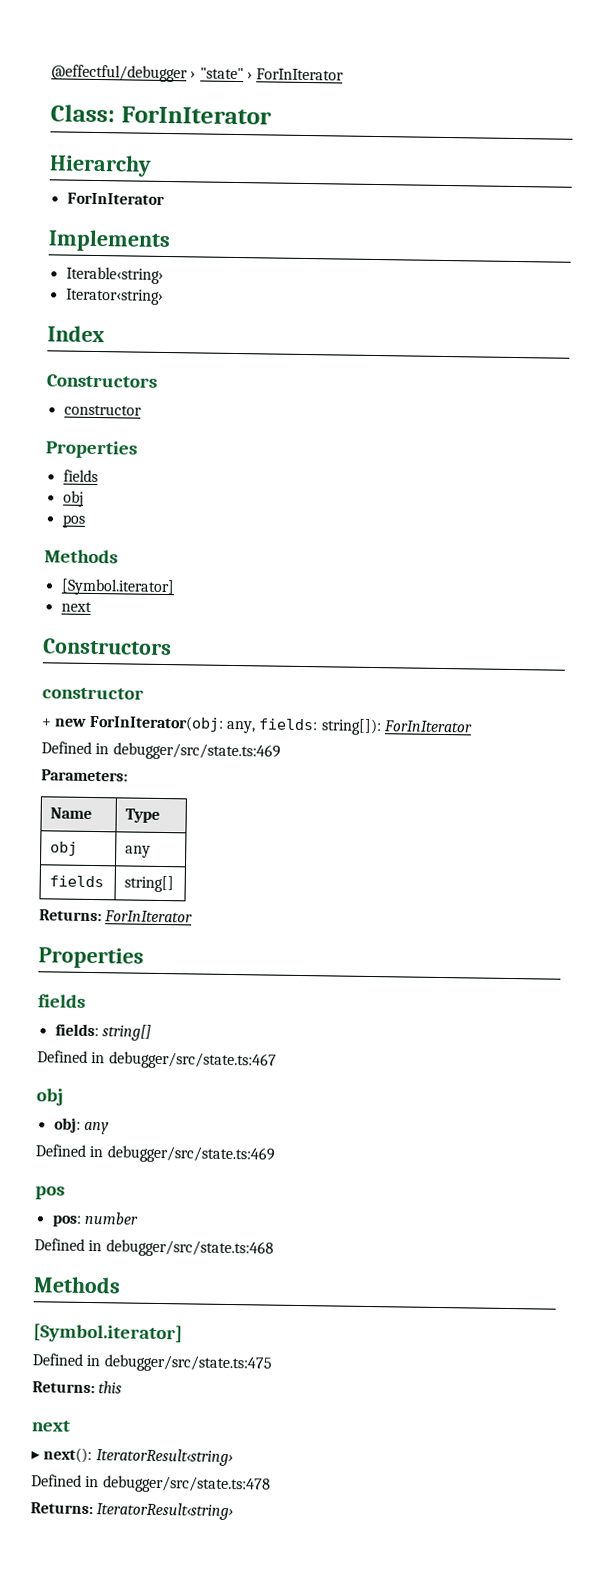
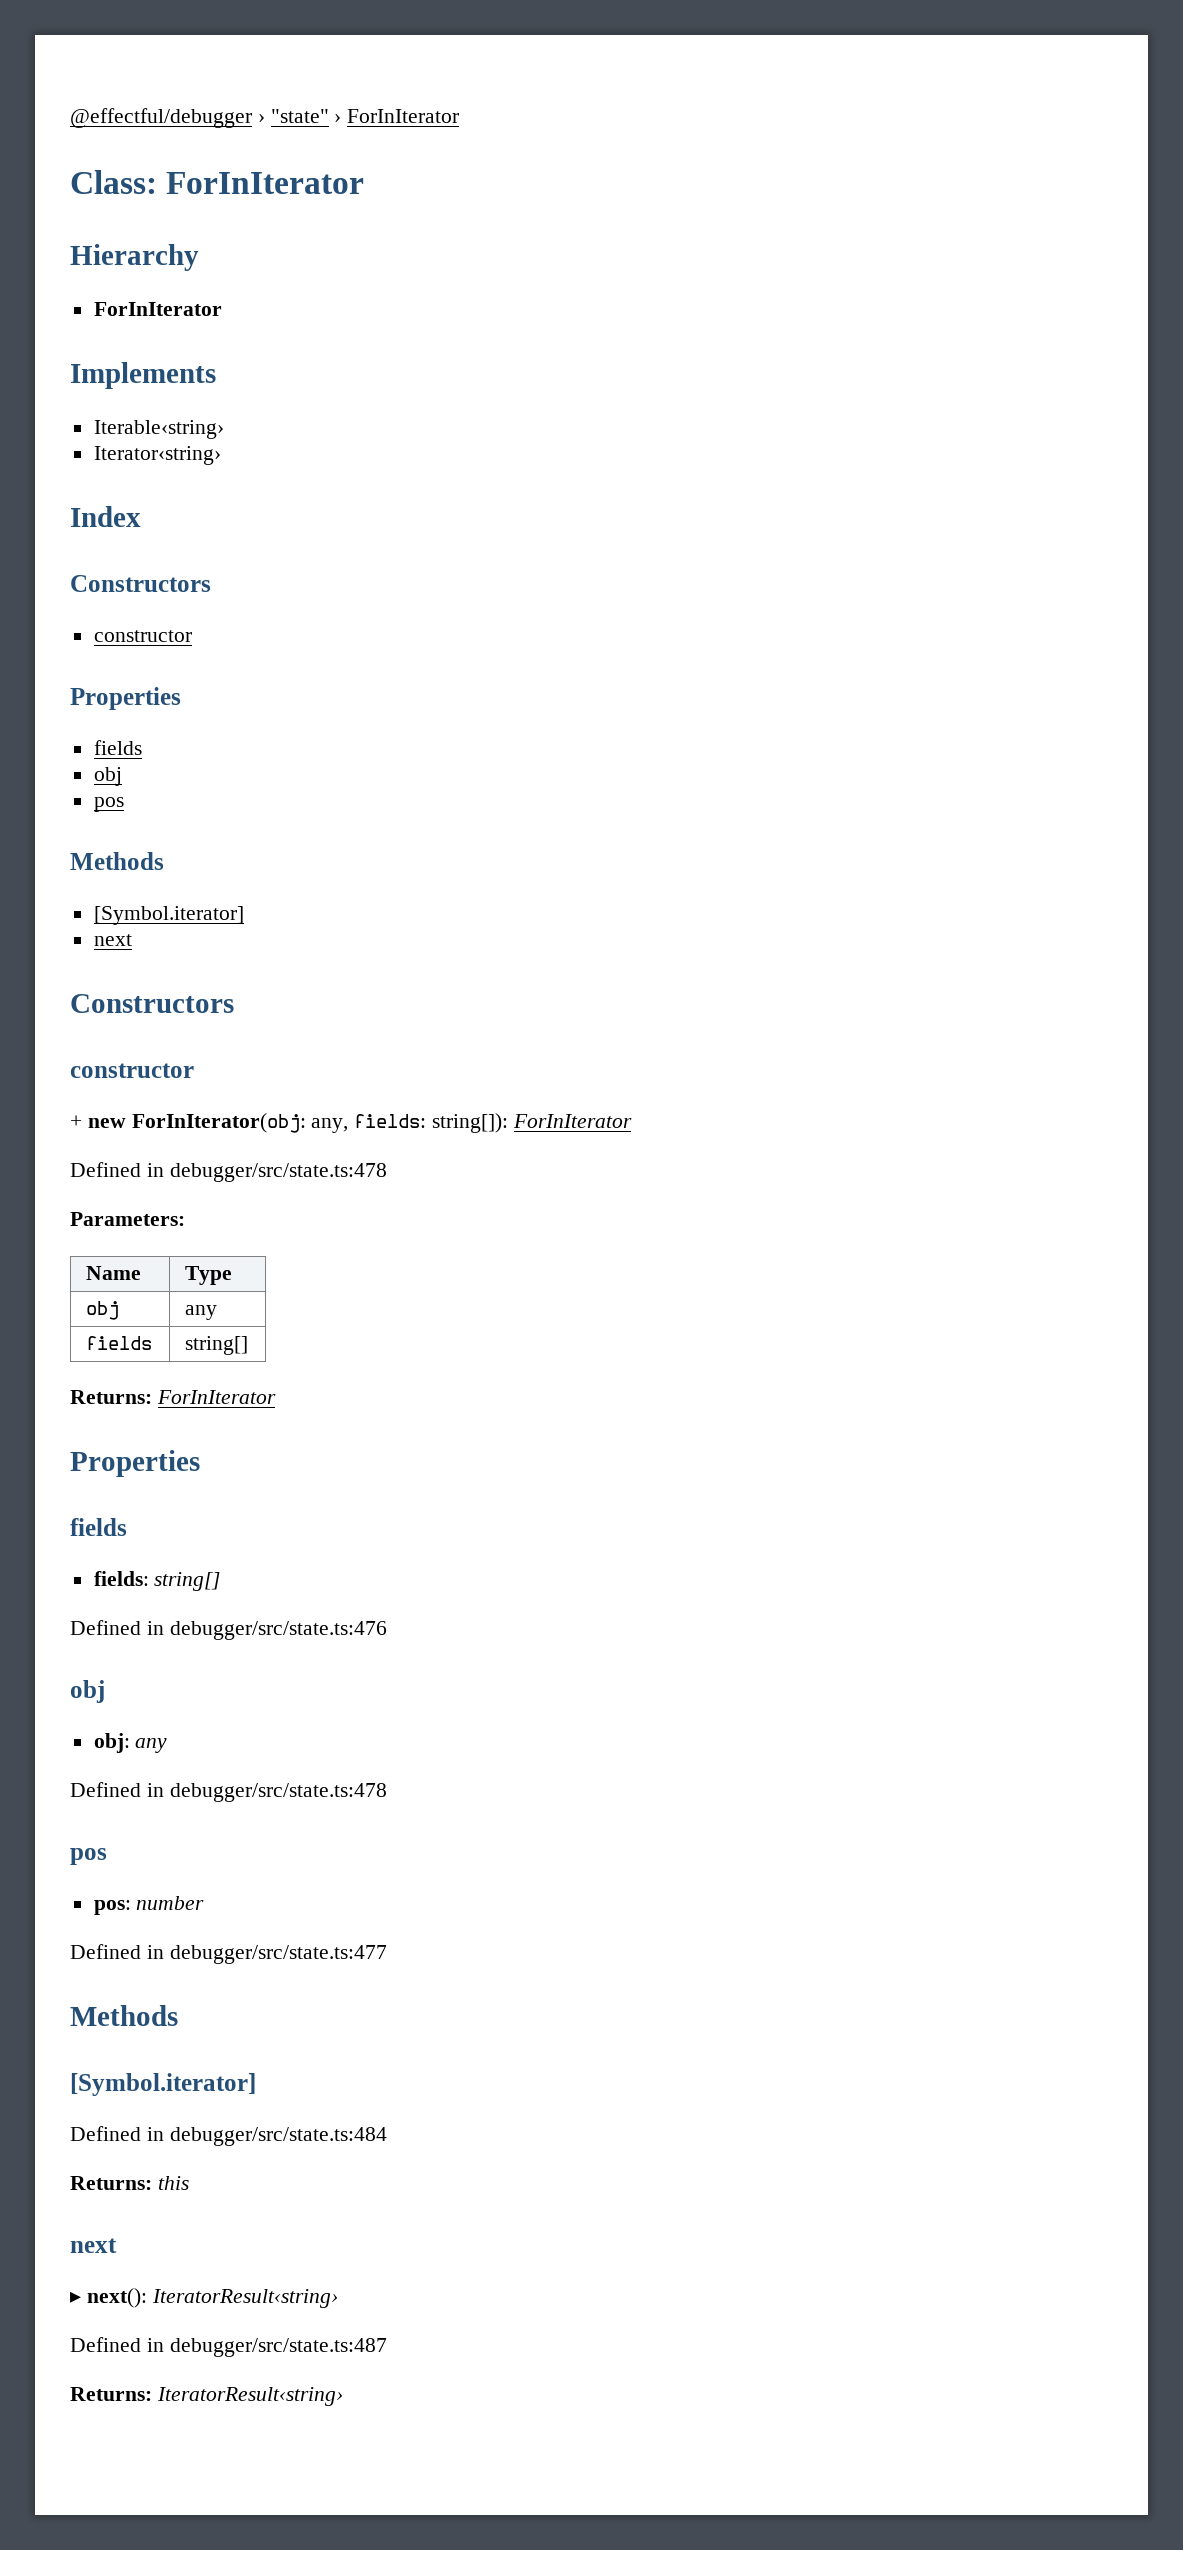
  + new ForInIterator(obj: any, fields: string[]): ForInIterator
- Defined in debugger/src/state.ts:469
+ Defined in debugger/src/state.ts:478
- Defined in debugger/src/state.ts:467
+ Defined in debugger/src/state.ts:476
  obj: any
- Defined in debugger/src/state.ts:469
+ Defined in debugger/src/state.ts:478
- Defined in debugger/src/state.ts:468
+ Defined in debugger/src/state.ts:477
- Defined in debugger/src/state.ts:475
+ Defined in debugger/src/state.ts:484
- Defined in debugger/src/state.ts:478
+ Defined in debugger/src/state.ts:487

